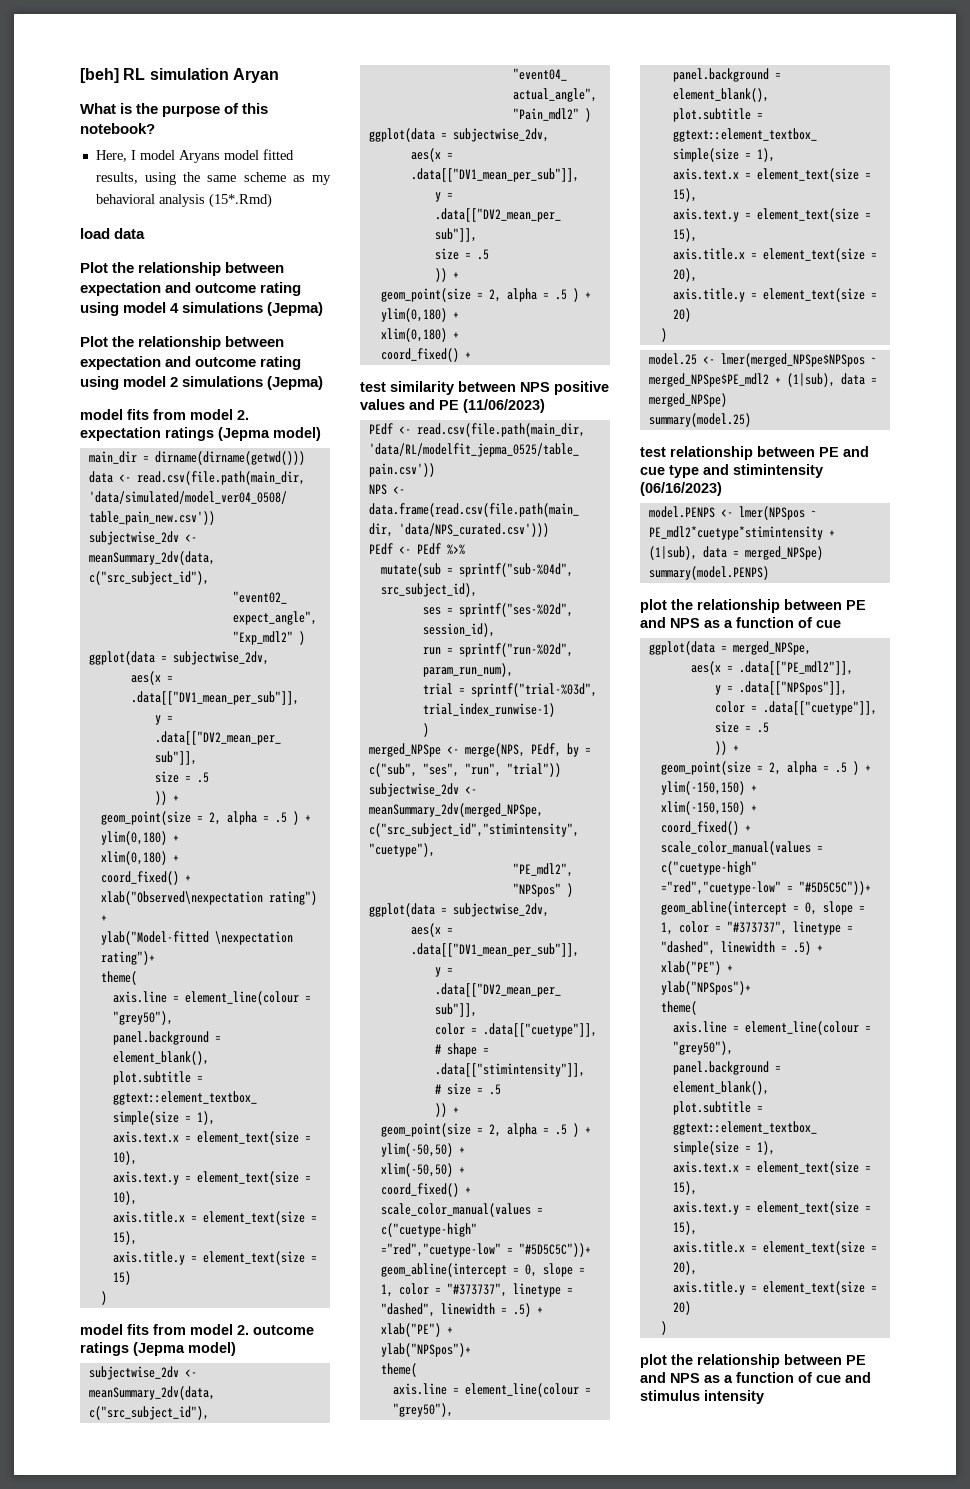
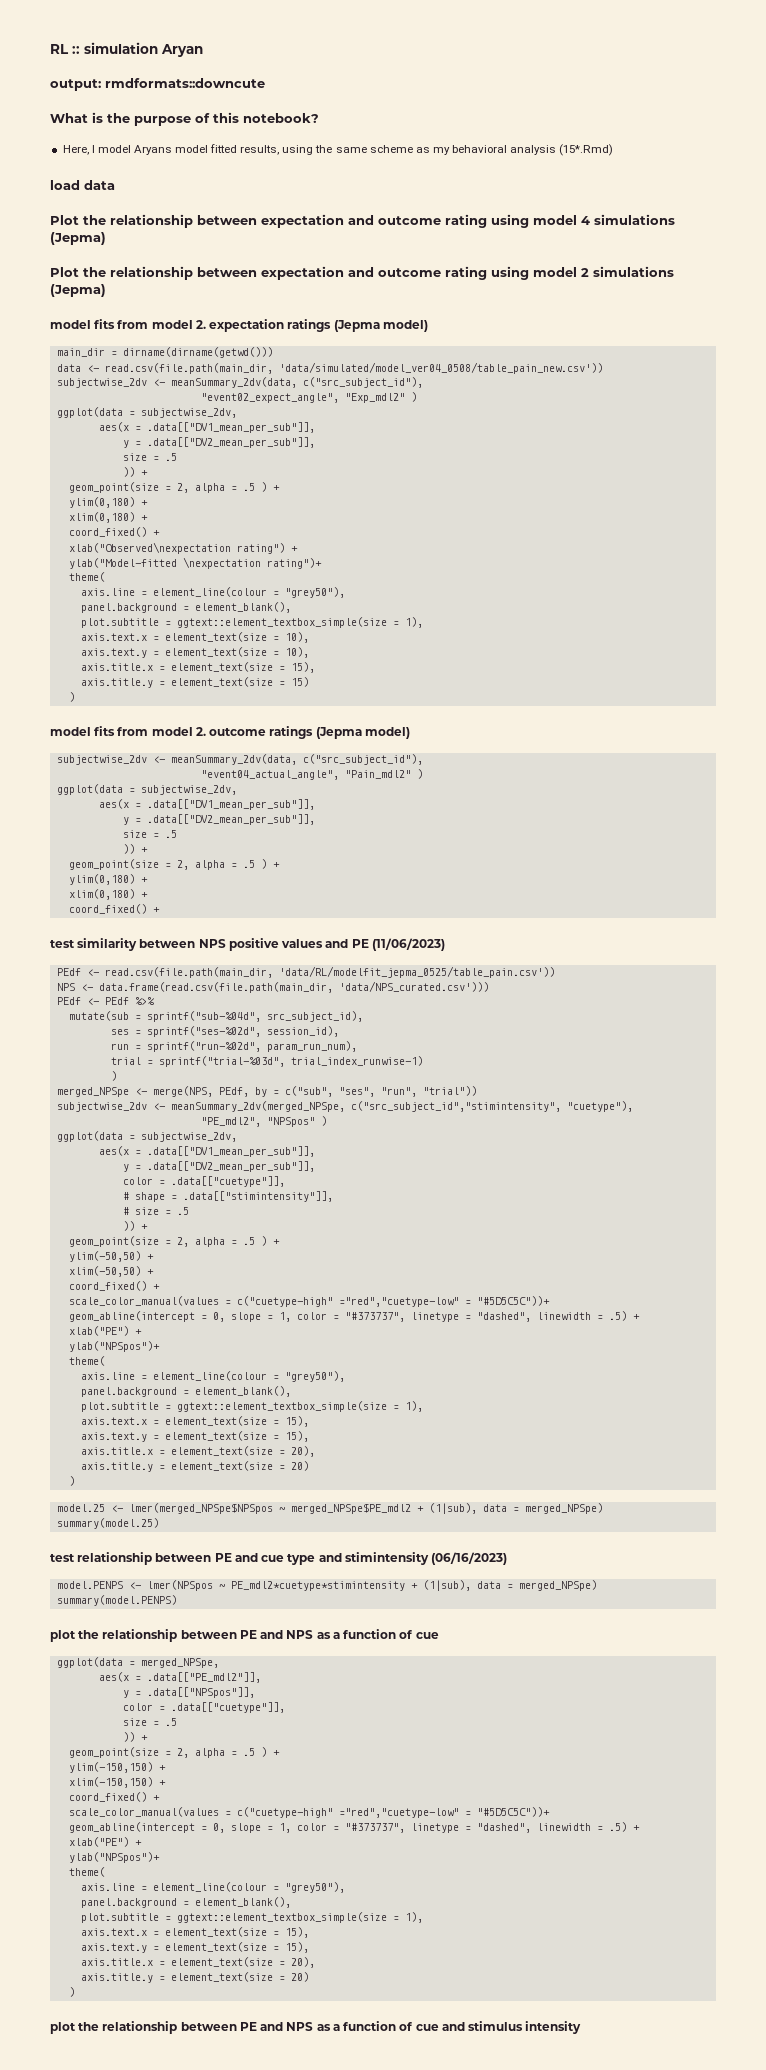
- [beh] RL simulation Aryan
+ RL :: simulation Aryan
+ output: rmdformats::downcute

